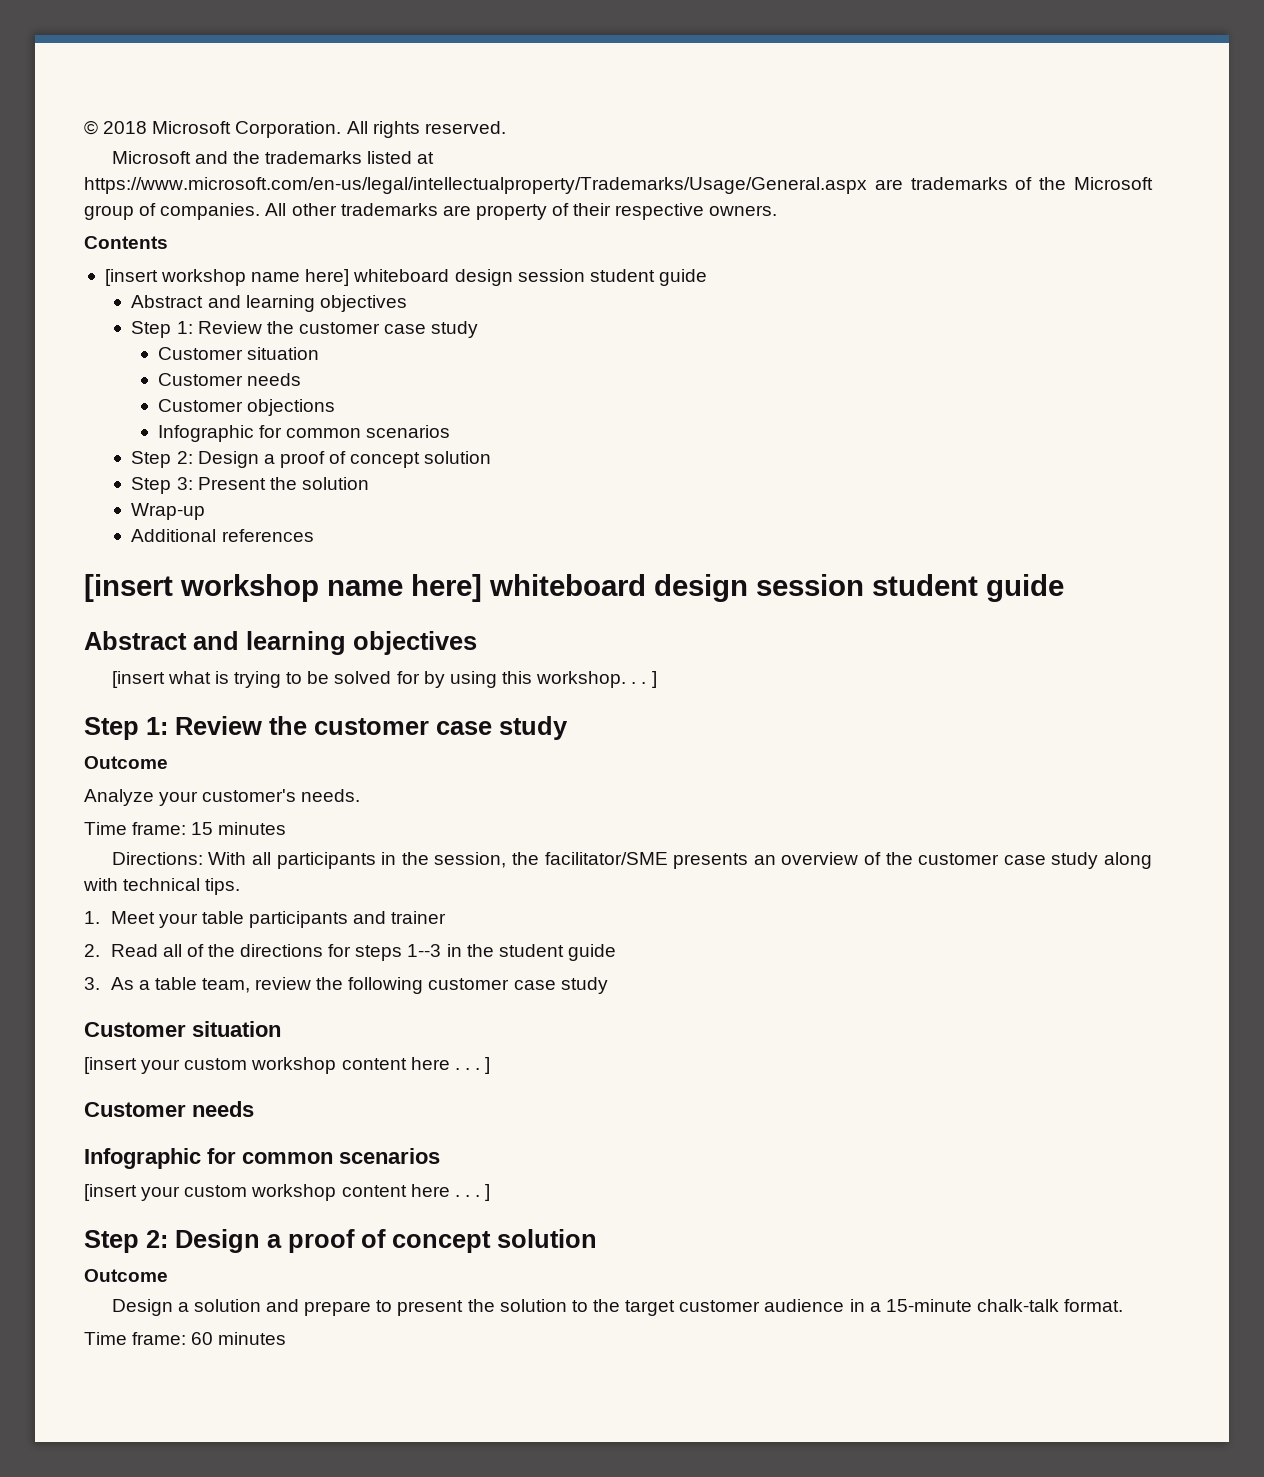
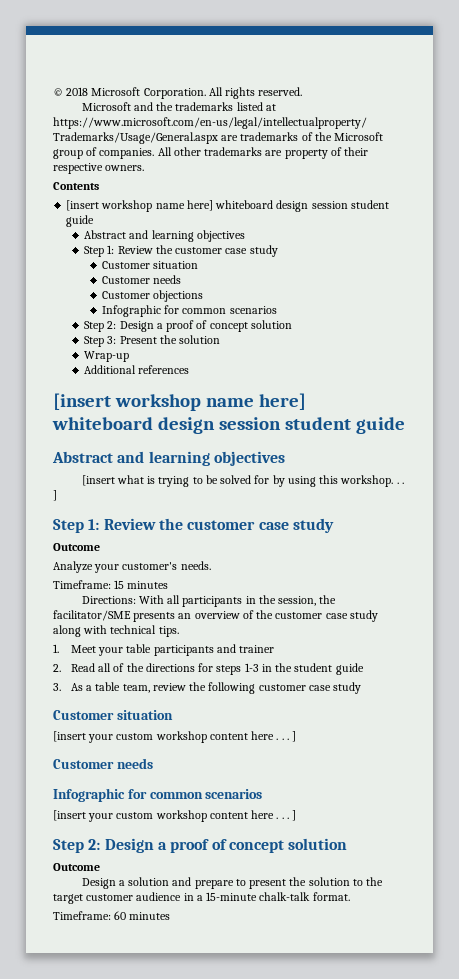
- Time frame: 15 minutes
+ Timeframe: 15 minutes
- 2. Read all of the directions for steps 1--3 in the student guide
+ 2. Read all of the directions for steps 1-3 in the student guide
- Time frame: 60 minutes
+ Timeframe: 60 minutes

